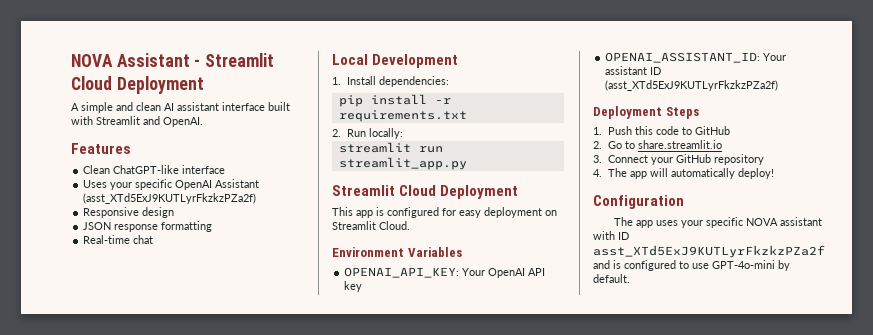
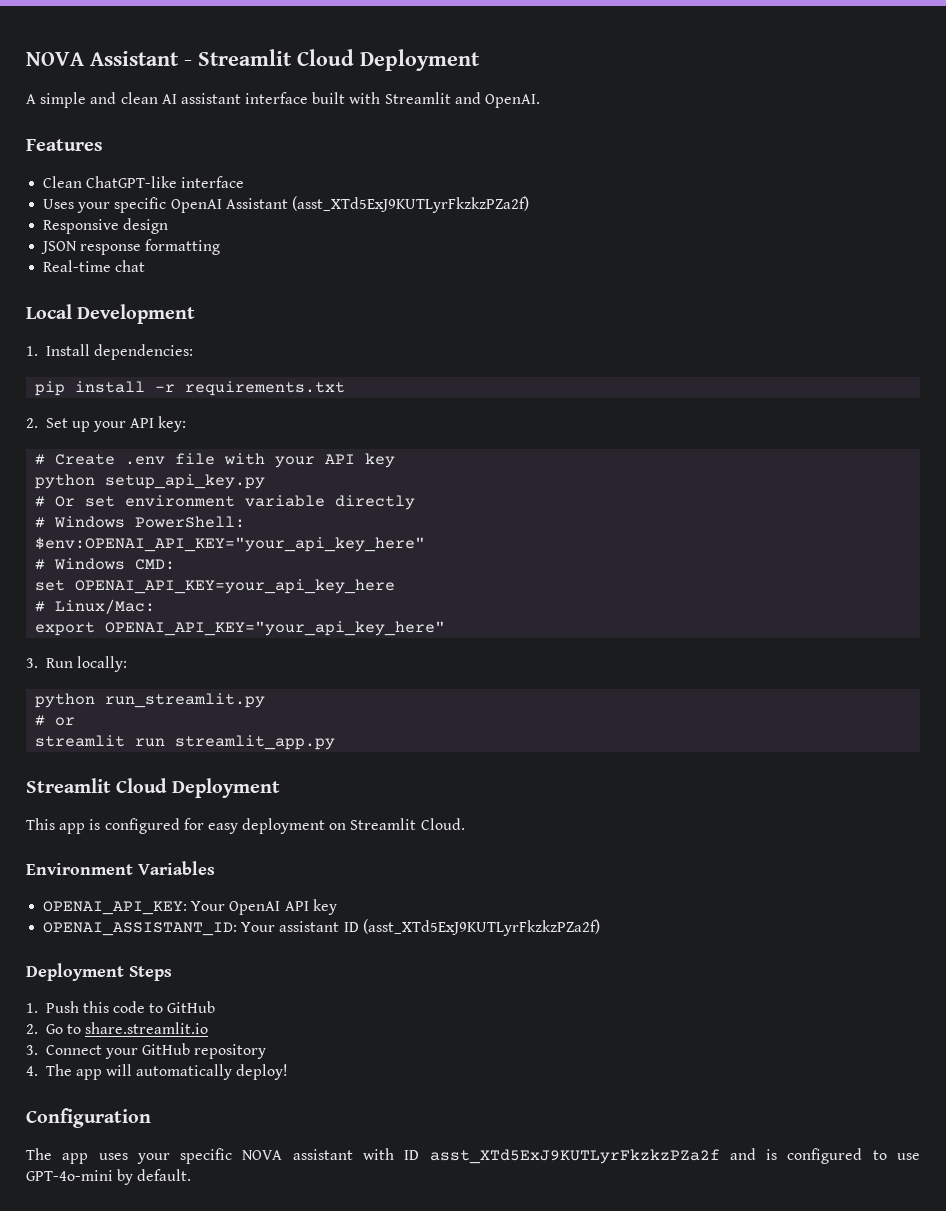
- 2. Run locally:
+ 2. Set up your API key:
+ # Create .env file with your API key
+ python setup_api_key.py
+ # Or set environment variable directly
+ # Windows PowerShell:
+ $env:OPENAI_API_KEY="your_api_key_here"
+ # Windows CMD:
+ set OPENAI_API_KEY=your_api_key_here
+ # Linux/Mac:
+ export OPENAI_API_KEY="your_api_key_here"
+ 3. Run locally:
+ python run_streamlit.py
+ # or

